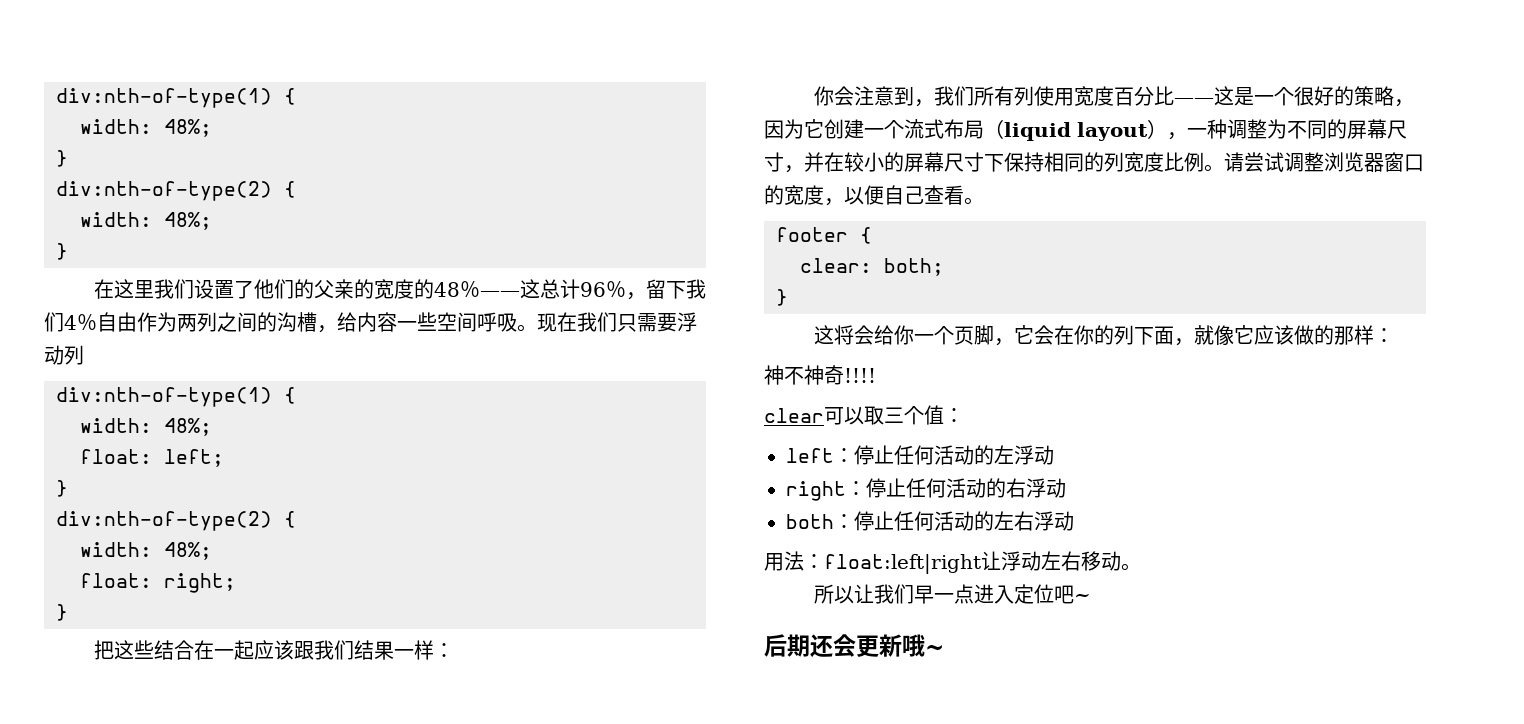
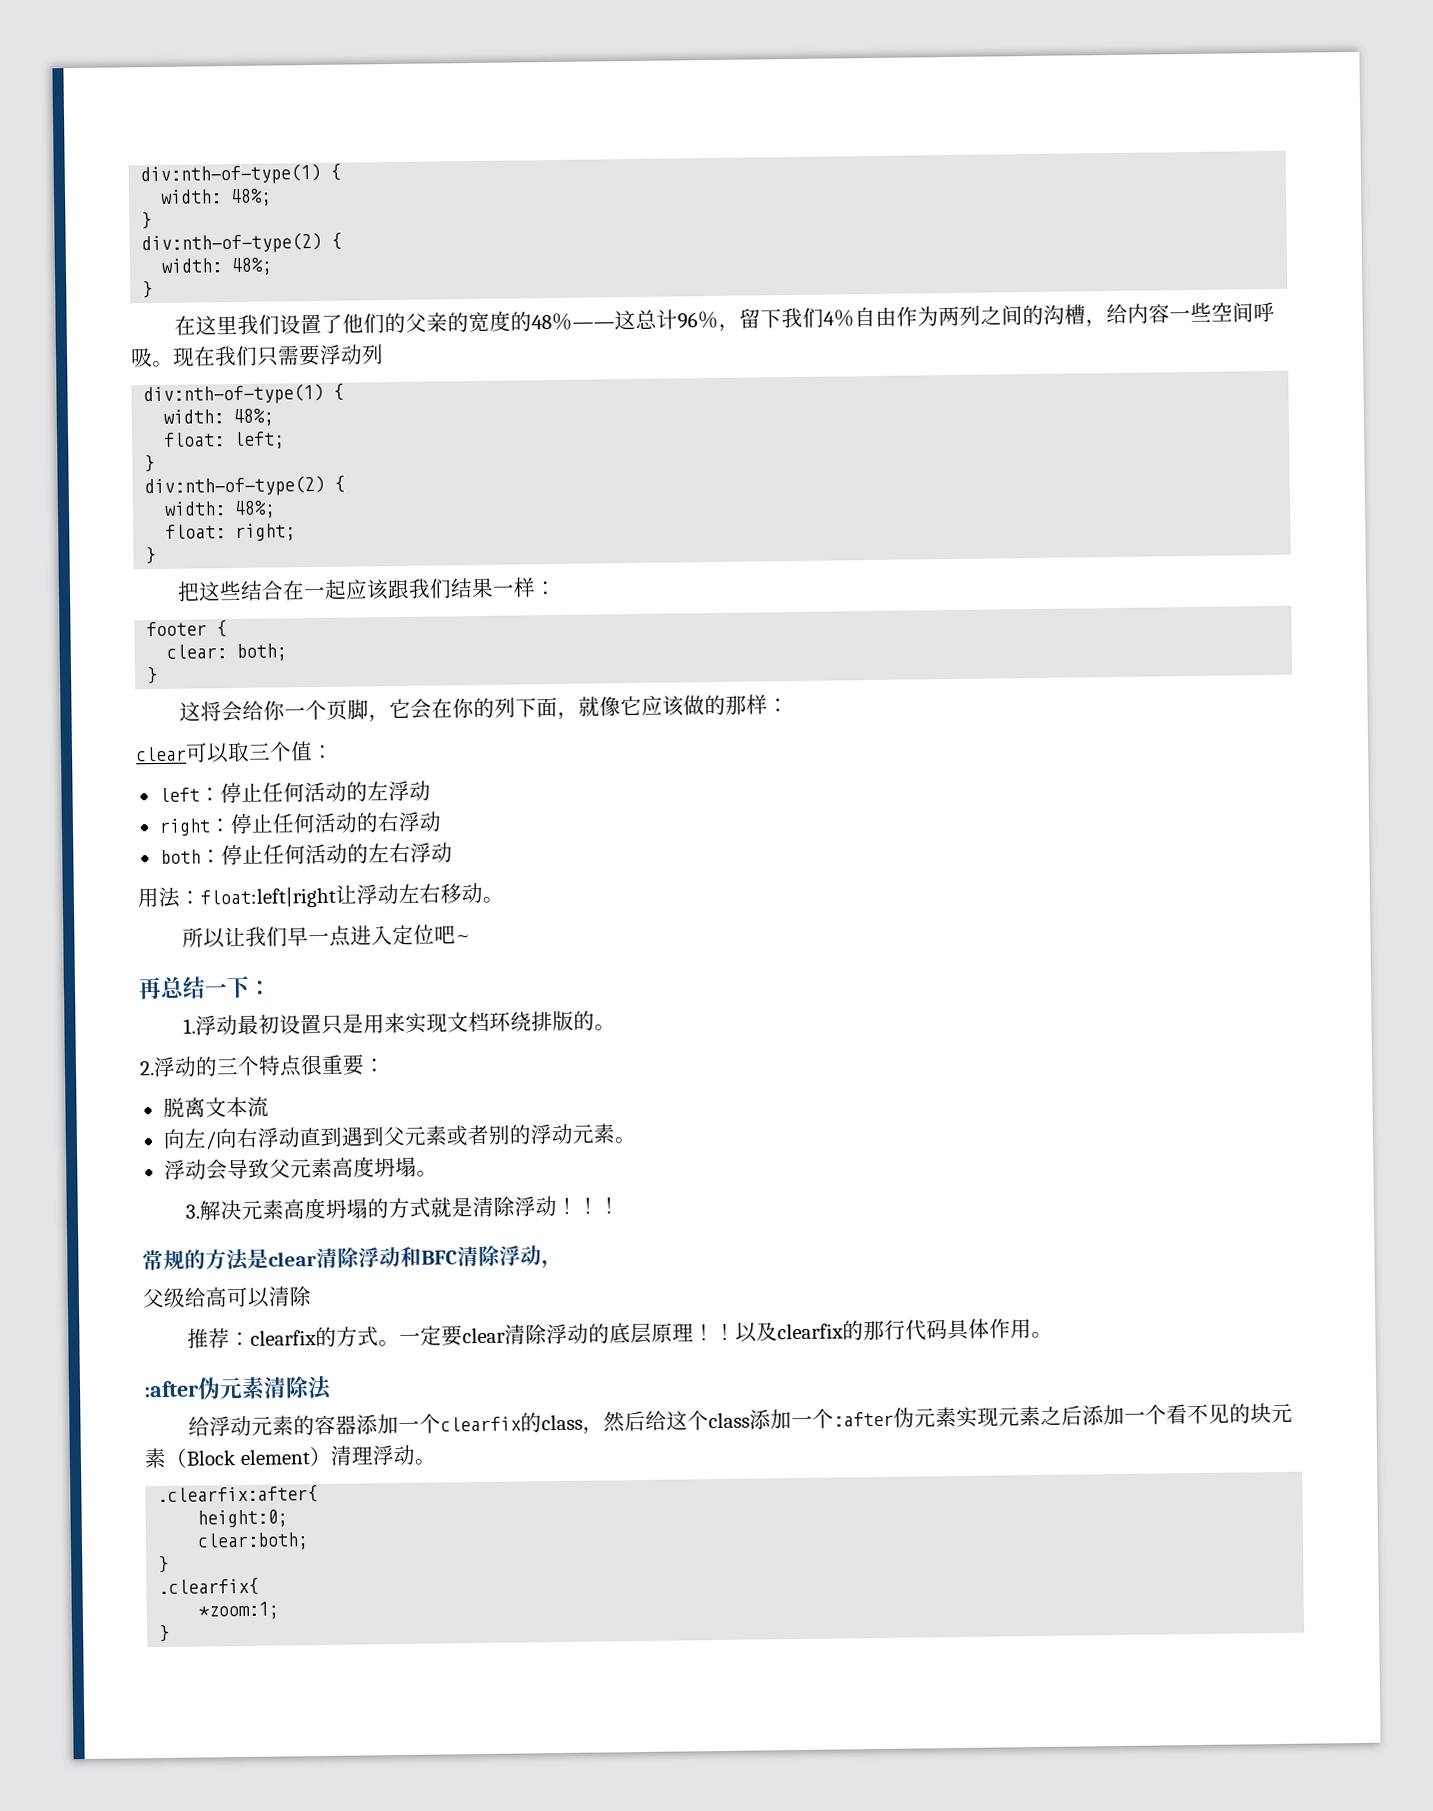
- 你会注意到，我们所有列使用宽度百分比——这是一个很好的策略，因为它创建一个流式布局（liquid layout），一种调整为不同的屏幕尺寸，并在较小的屏幕尺寸下保持相同的列宽度比例。请尝试调整浏览器窗口的宽度，以便自己查看。
- 神不神奇!!!!
- 后期还会更新哦~
+ 再总结一下：
+ 1.浮动最初设置只是用来实现文档环绕排版的。
+ 2.浮动的三个特点很重要：
+ 脱离文本流
+ 向左/向右浮动直到遇到父元素或者别的浮动元素。
+ 浮动会导致父元素高度坍塌。
+ 3.解决元素高度坍塌的方式就是清除浮动！！！
+ 常规的方法是clear清除浮动和BFC清除浮动，
+ 父级给高可以清除
+ 推荐：clearfix的方式。一定要clear清除浮动的底层原理！！以及clearfix的那行代码具体作用。
+ :after伪元素清除法
+ 给浮动元素的容器添加一个clearfix的class，然后给这个class添加一个:after伪元素实现元素之后添加一个看不见的块元素（Block element）清理浮动。
+ .clearfix:after{
+ height:0;
+ clear:both;
+ }
+ .clearfix{
+ *zoom:1;
+ }

